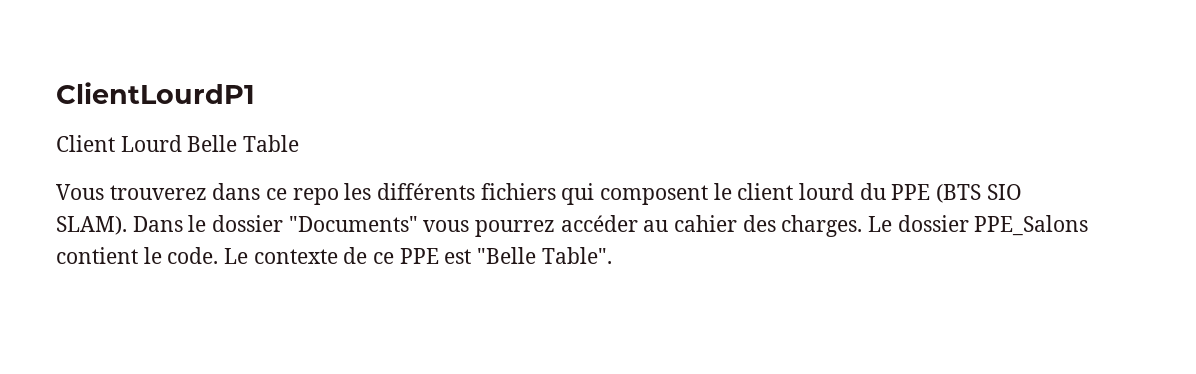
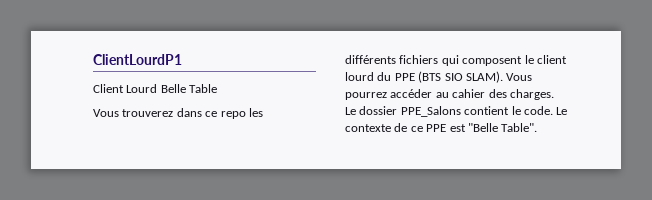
- Dans le dossier "Documents" vous pourrez accéder au cahier des charges.
+ Vous pourrez accéder au cahier des charges.

